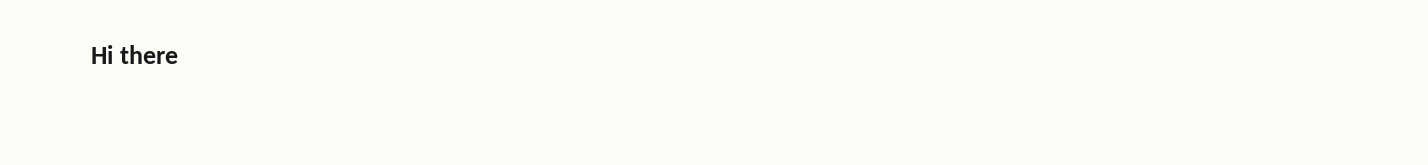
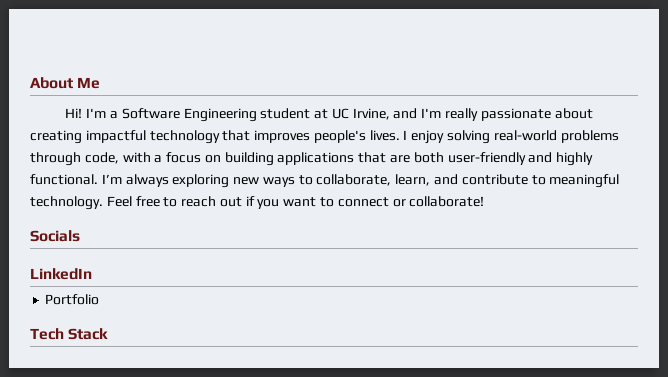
- Hi there
+ About Me
+ Hi! I'm a Software Engineering student at UC Irvine, and I'm really passionate about creating impactful technology that improves people's lives. I enjoy solving real-world problems through code, with a focus on building applications that are both user-friendly and highly functional. I’m always exploring new ways to collaborate, learn, and contribute to meaningful technology. Feel free to reach out if you want to connect or collaborate!
+ Socials
+ LinkedIn
+ Portfolio
+ Tech Stack

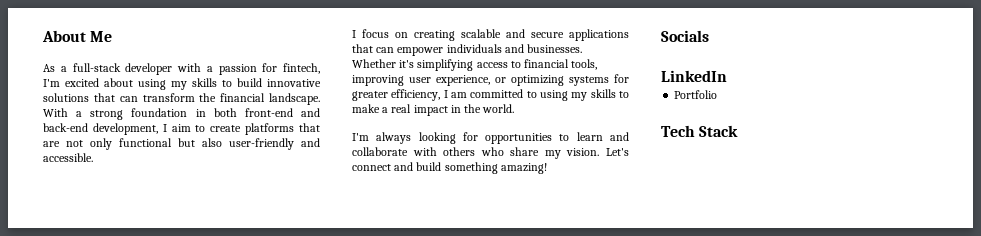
- Hi! I'm a Software Engineering student at UC Irvine, and I'm really passionate about creating impactful technology that improves people's lives. I enjoy solving real-world problems through code, with a focus on building applications that are both user-friendly and highly functional. I’m always exploring new ways to collaborate, learn, and contribute to meaningful technology. Feel free to reach out if you want to connect or collaborate!
+ As a full-stack developer with a passion for fintech, I'm excited about using my skills to build innovative solutions that can transform the financial landscape. With a strong foundation in both front-end and back-end development, I aim to create platforms that are not only functional but also user-friendly and accessible.
+ I focus on creating scalable and secure applications that can empower individuals and businesses. Whether it's simplifying access to financial tools, improving user experience, or optimizing systems for greater efficiency, I am committed to using my skills to make a real impact in the world.
+ I'm always looking for opportunities to learn and collaborate with others who share my vision. Let's connect and build something amazing!

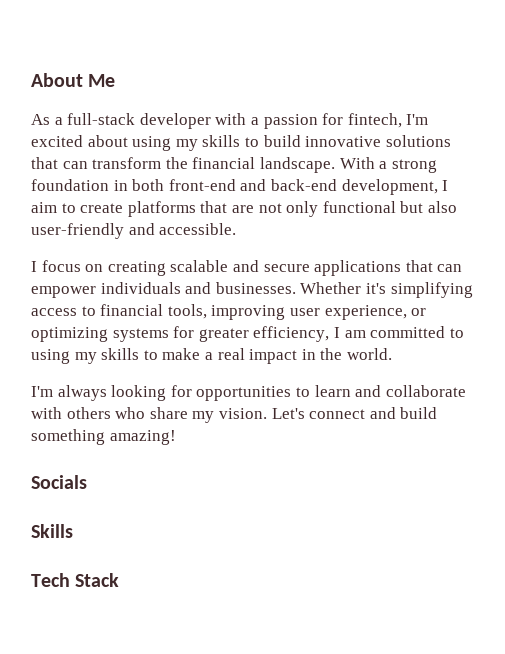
- LinkedIn
- Portfolio
+ Skills

